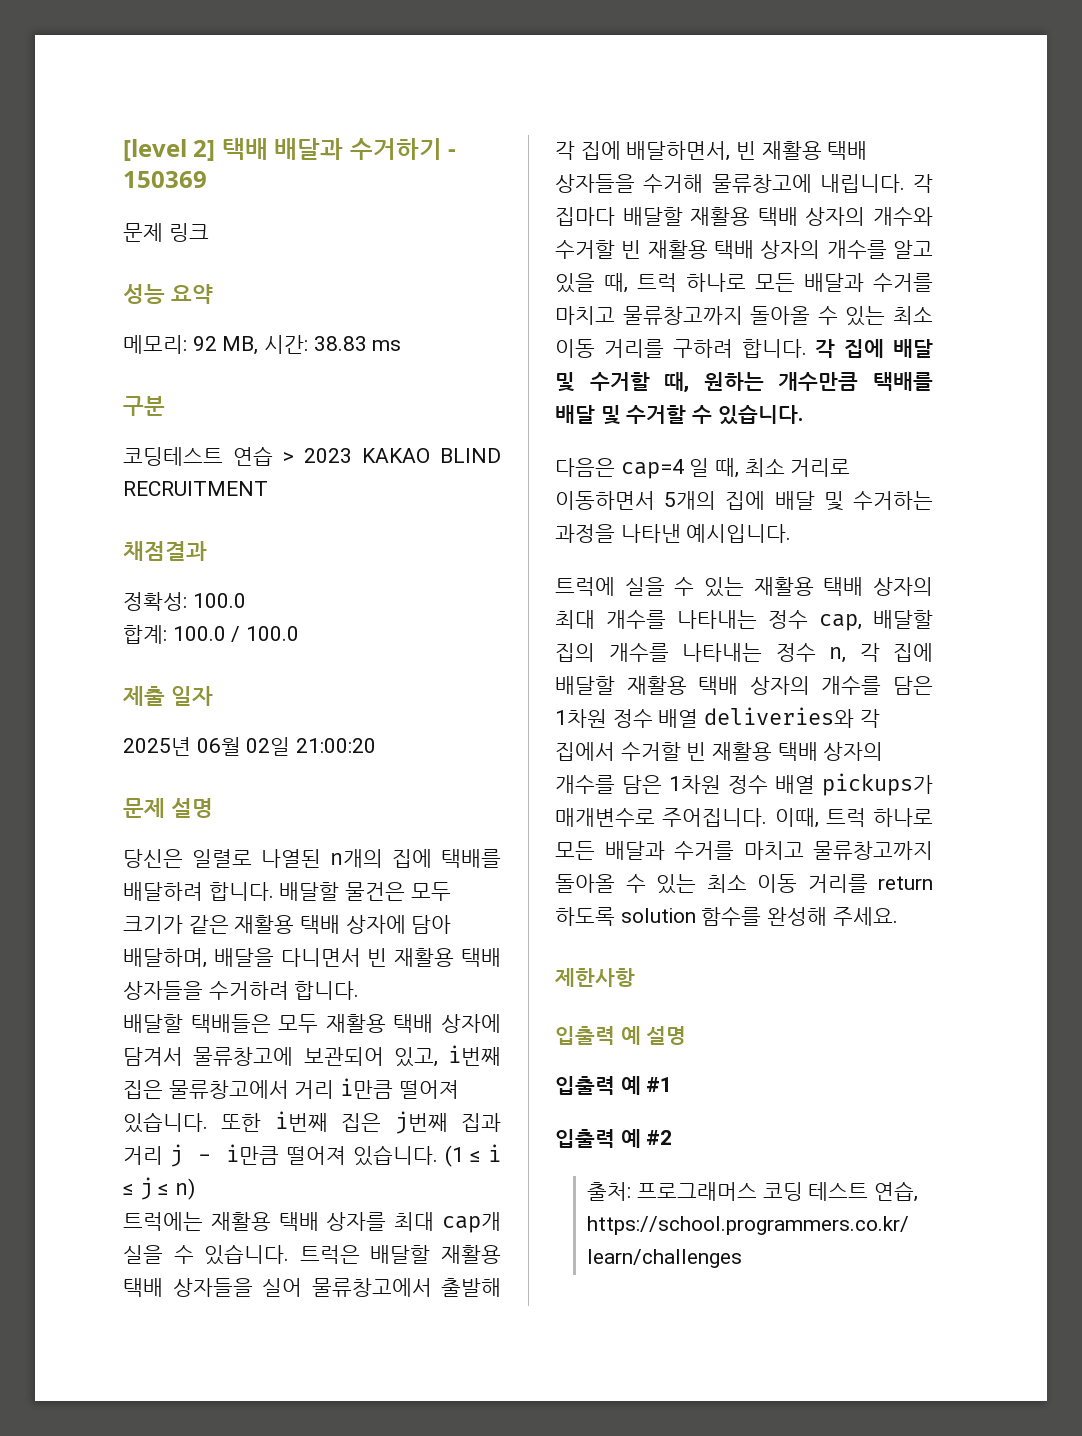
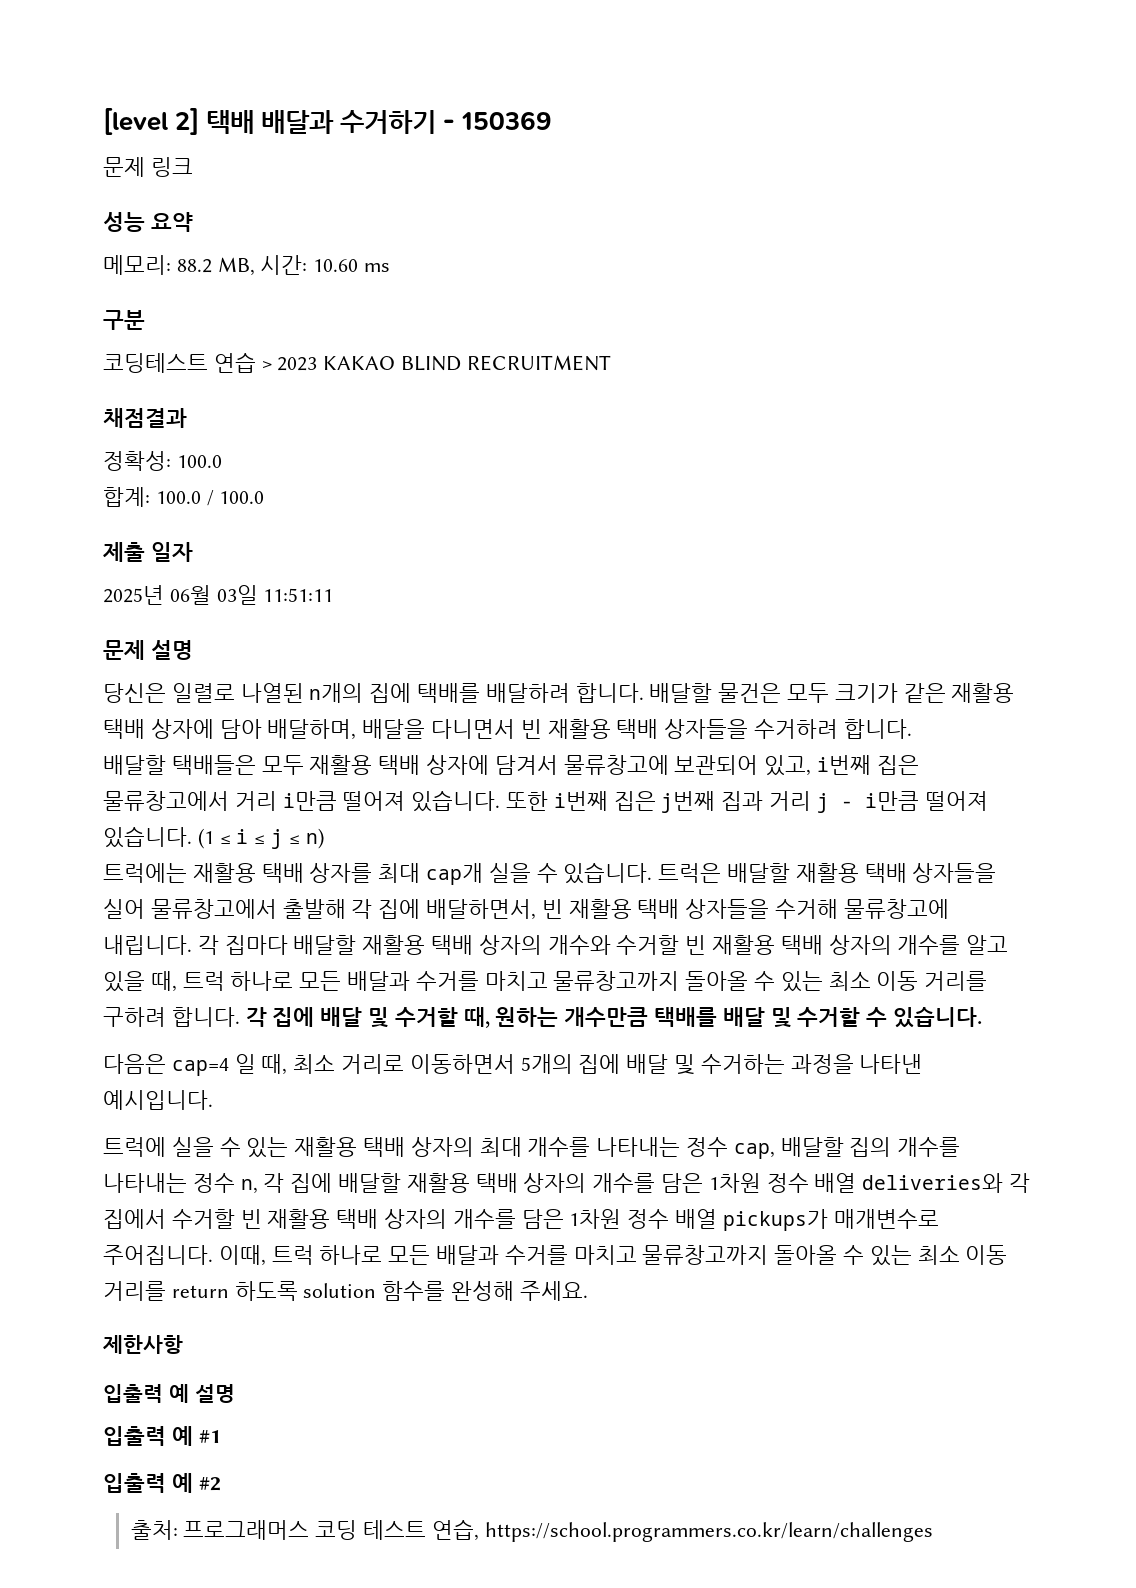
- 메모리: 92 MB, 시간: 38.83 ms
+ 메모리: 88.2 MB, 시간: 10.60 ms
- 2025년 06월 02일 21:00:20
+ 2025년 06월 03일 11:51:11

